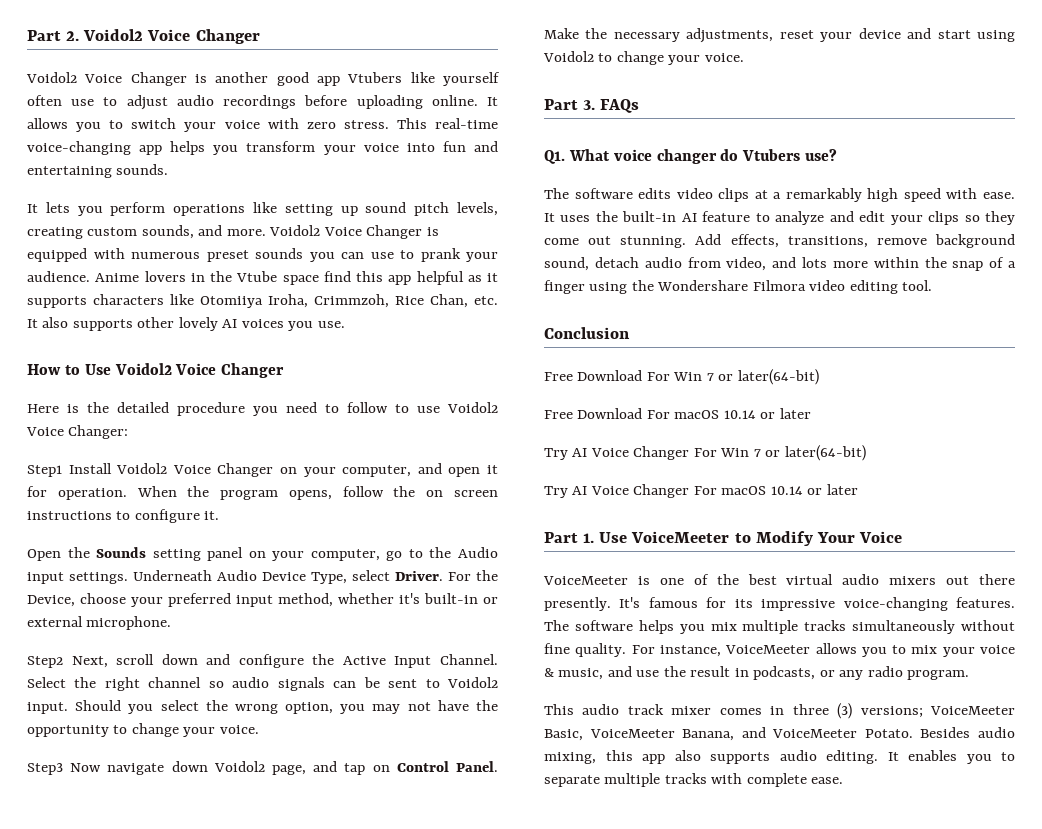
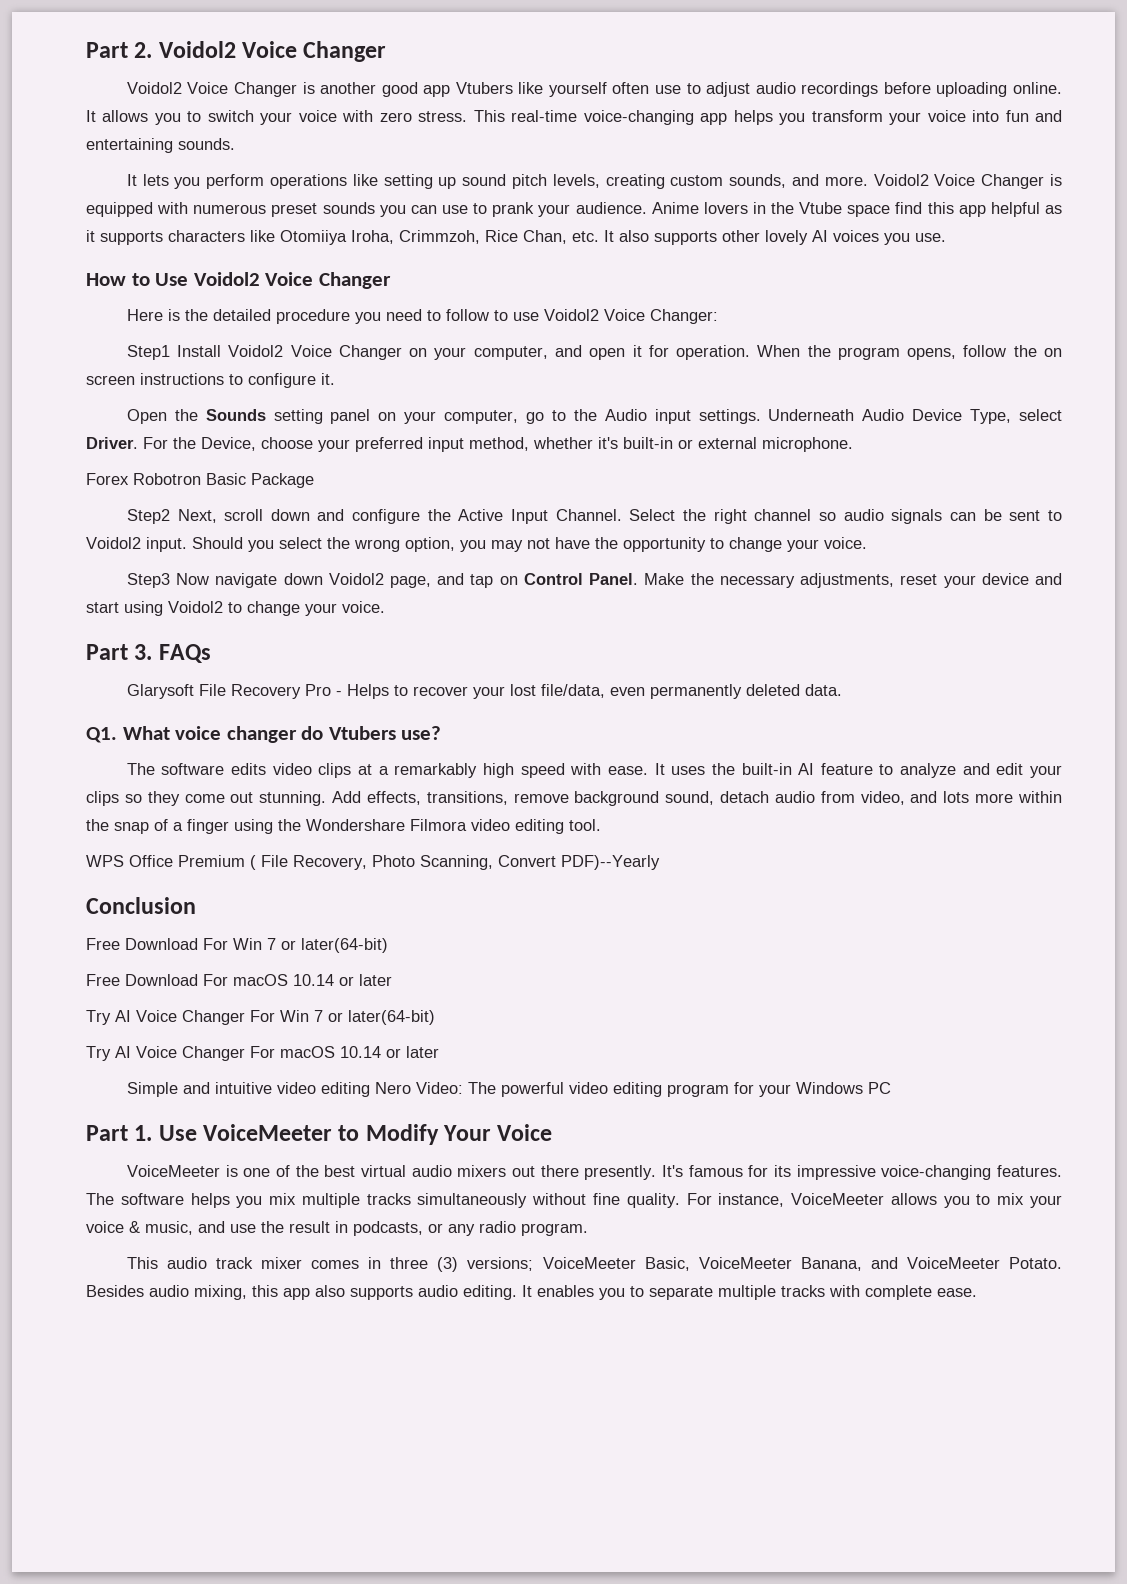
+ Forex Robotron Basic Package
+ Glarysoft File Recovery Pro - Helps to recover your lost file/data, even permanently deleted data.
+ WPS Office Premium ( File Recovery, Photo Scanning, Convert PDF)--Yearly
+ Simple and intuitive video editing Nero Video: The powerful video editing program for your Windows PC

